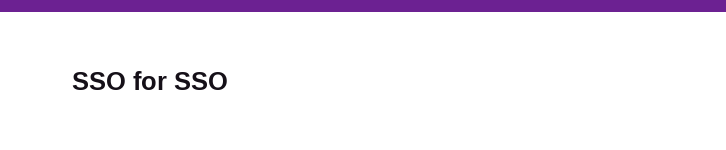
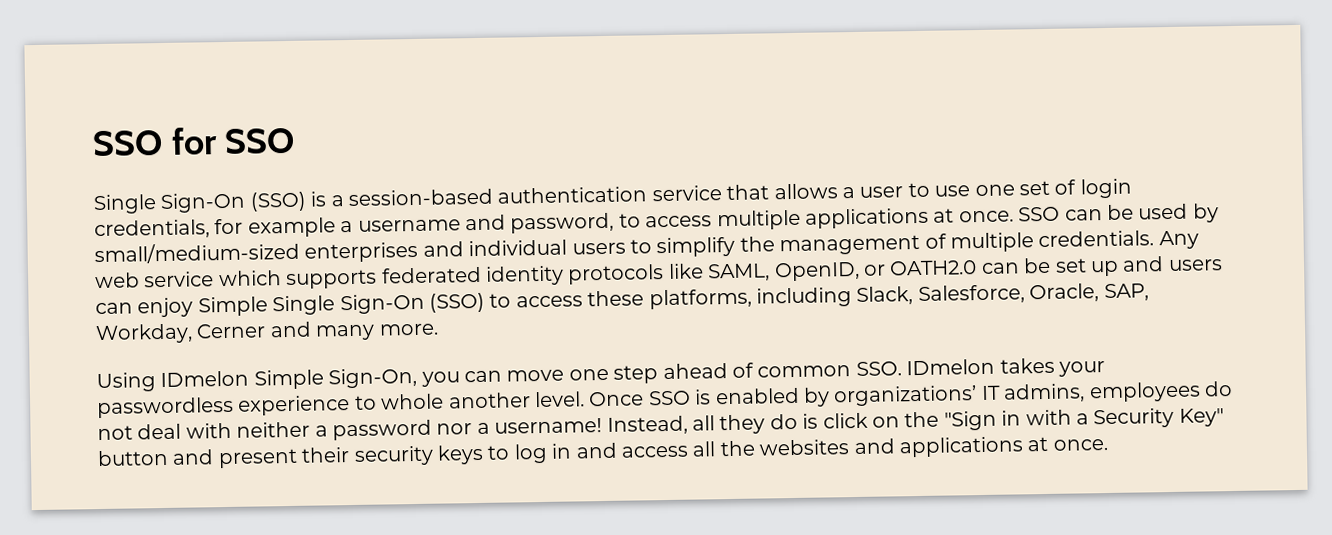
+ Single Sign-On (SSO) is a session-based authentication service that allows a user to use one set of login credentials, for example a username and password, to access multiple applications at once. SSO can be used by small/medium-sized enterprises and individual users to simplify the management of multiple credentials. Any web service which supports federated identity protocols like SAML, OpenID, or OATH2.0 can be set up and users can enjoy Simple Single Sign-On (SSO) to access these platforms, including Slack, Salesforce, Oracle, SAP, Workday, Cerner and many more.
+ Using IDmelon Simple Sign-On, you can move one step ahead of common SSO. IDmelon takes your passwordless experience to whole another level. Once SSO is enabled by organizations’ IT admins, employees do not deal with neither a password nor a username! Instead, all they do is click on the "Sign in with a Security Key" button and present their security keys to log in and access all the websites and applications at once.

